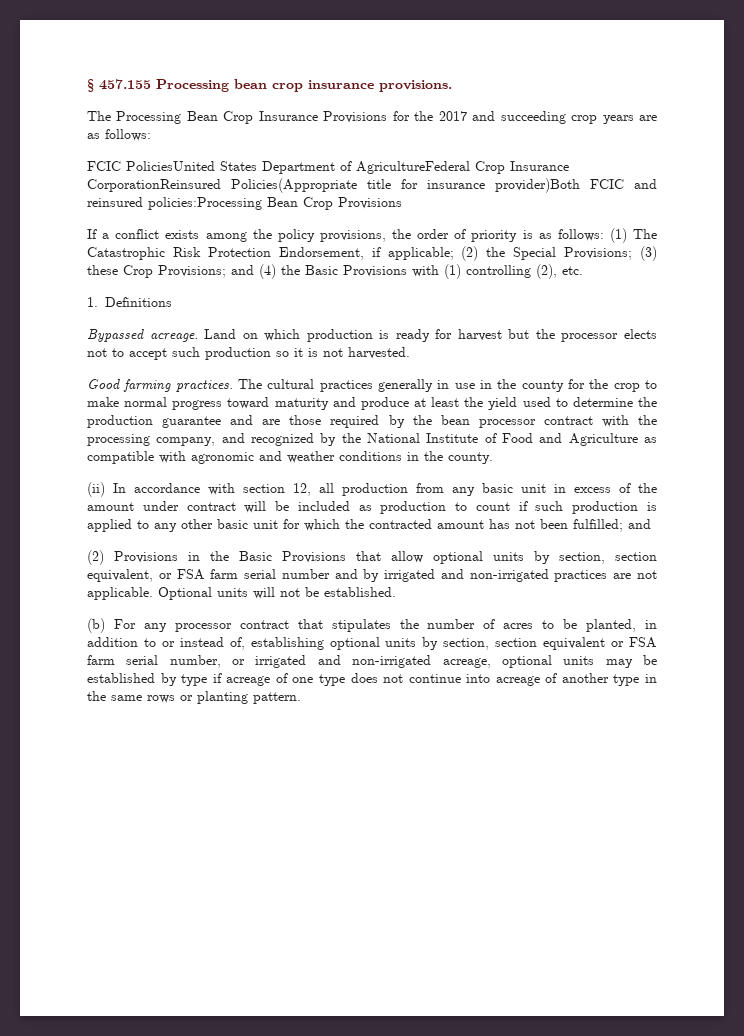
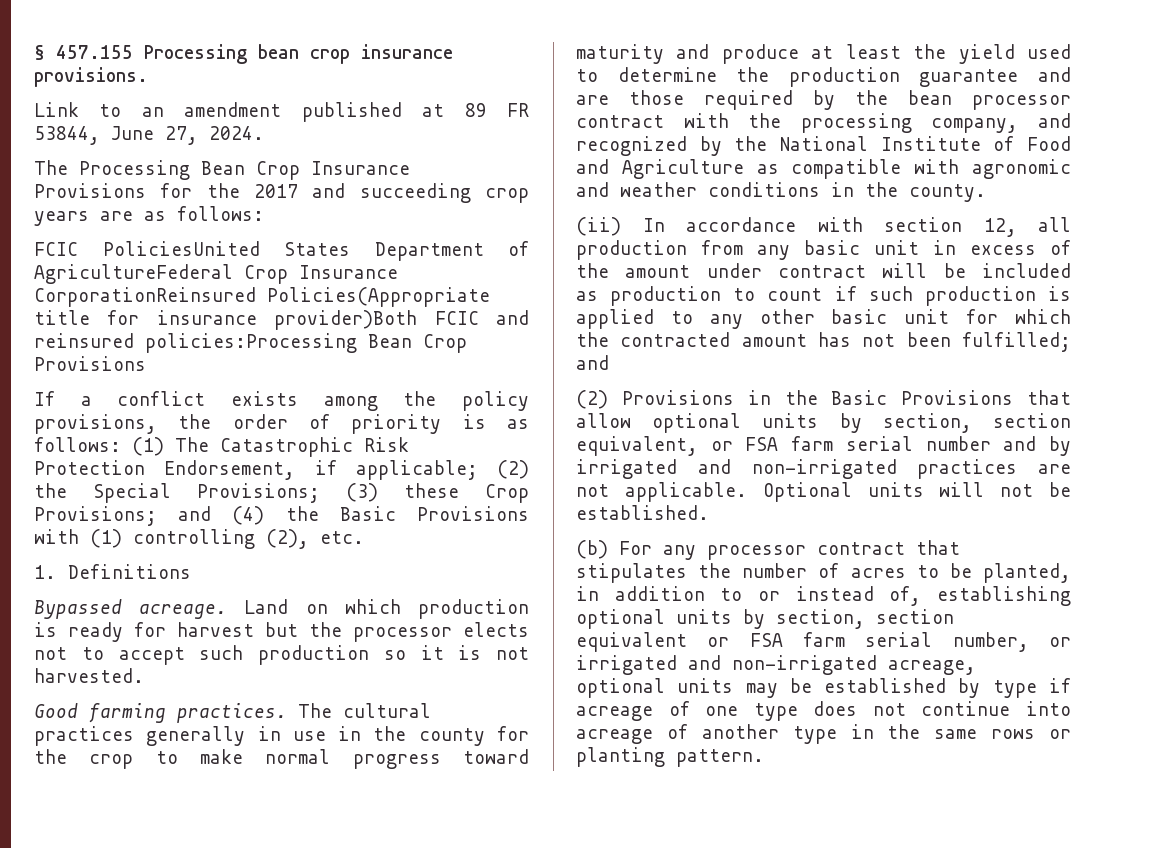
+ Link to an amendment published at 89 FR 53844, June 27, 2024.

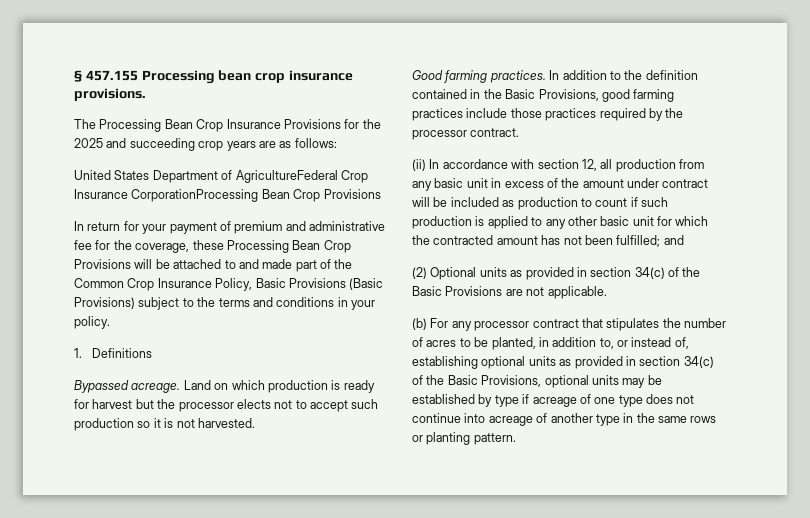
- Link to an amendment published at 89 FR 53844, June 27, 2024.
- The Processing Bean Crop Insurance Provisions for the 2017 and succeeding crop years are as follows:
+ The Processing Bean Crop Insurance Provisions for the 2025 and succeeding crop years are as follows:
- FCIC PoliciesUnited States Department of AgricultureFederal Crop Insurance CorporationReinsured Policies(Appropriate title for insurance provider)Both FCIC and reinsured policies:Processing Bean Crop Provisions
- If a conflict exists among the policy provisions, the order of priority is as follows: (1) The Catastrophic Risk Protection Endorsement, if applicable; (2) the Special Provisions; (3) these Crop Provisions; and (4) the Basic Provisions with (1) controlling (2), etc.
+ United States Department of AgricultureFederal Crop Insurance CorporationProcessing Bean Crop Provisions
+ In return for your payment of premium and administrative fee for the coverage, these Processing Bean Crop Provisions will be attached to and made part of the Common Crop Insurance Policy, Basic Provisions (Basic Provisions) subject to the terms and conditions in your policy.
- The cultural practices generally in use in the county for the crop to make normal progress toward maturity and produce at least the yield used to determine the production guarantee and are those required by the bean processor contract with the processing company, and recognized by the National Institute of Food and Agriculture as compatible with agronomic and weather conditions in the county.
+ In addition to the definition contained in the Basic Provisions, good farming practices include those practices required by the processor contract.
- (2) Provisions in the Basic Provisions that allow optional units by section, section equivalent, or FSA farm serial number and by irrigated and non-irrigated practices are not applicable. Optional units will not be established.
+ (2) Optional units as provided in section 34(c) of the Basic Provisions are not applicable.
- (b) For any processor contract that stipulates the number of acres to be planted, in addition to or instead of, establishing optional units by section, section equivalent or FSA farm serial number, or irrigated and non-irrigated acreage, optional units may be established by type if acreage of one type does not continue into acreage of another type in the same rows or planting pattern.
+ (b) For any processor contract that stipulates the number of acres to be planted, in addition to, or instead of, establishing optional units as provided in section 34(c) of the Basic Provisions, optional units may be established by type if acreage of one type does not continue into acreage of another type in the same rows or planting pattern.

